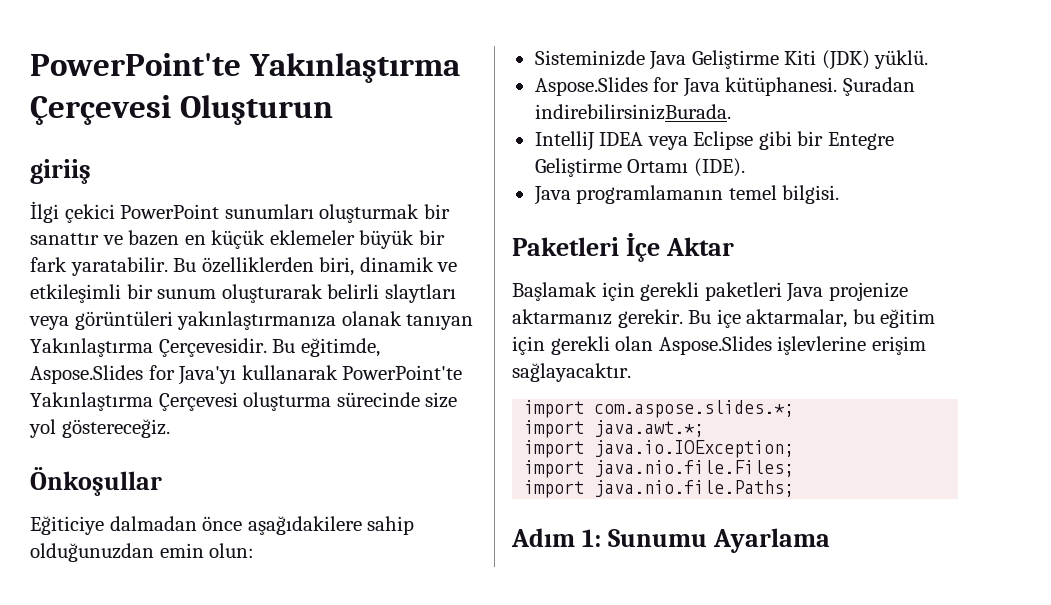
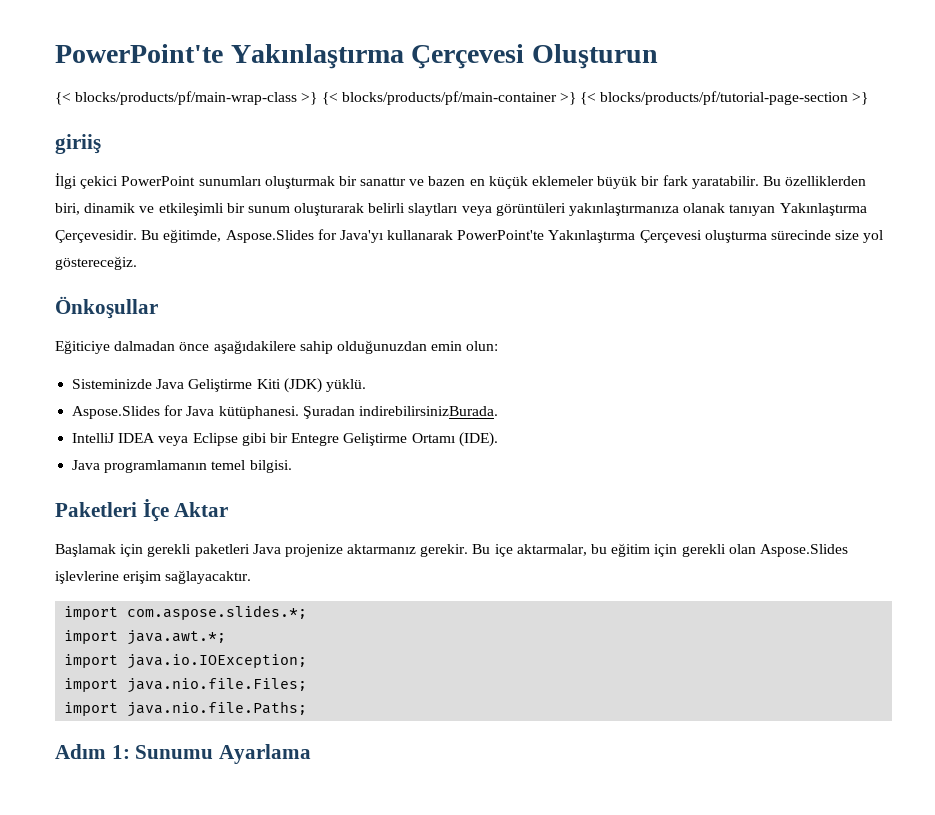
+ {< blocks/products/pf/main-wrap-class >} {< blocks/products/pf/main-container >} {< blocks/products/pf/tutorial-page-section >}

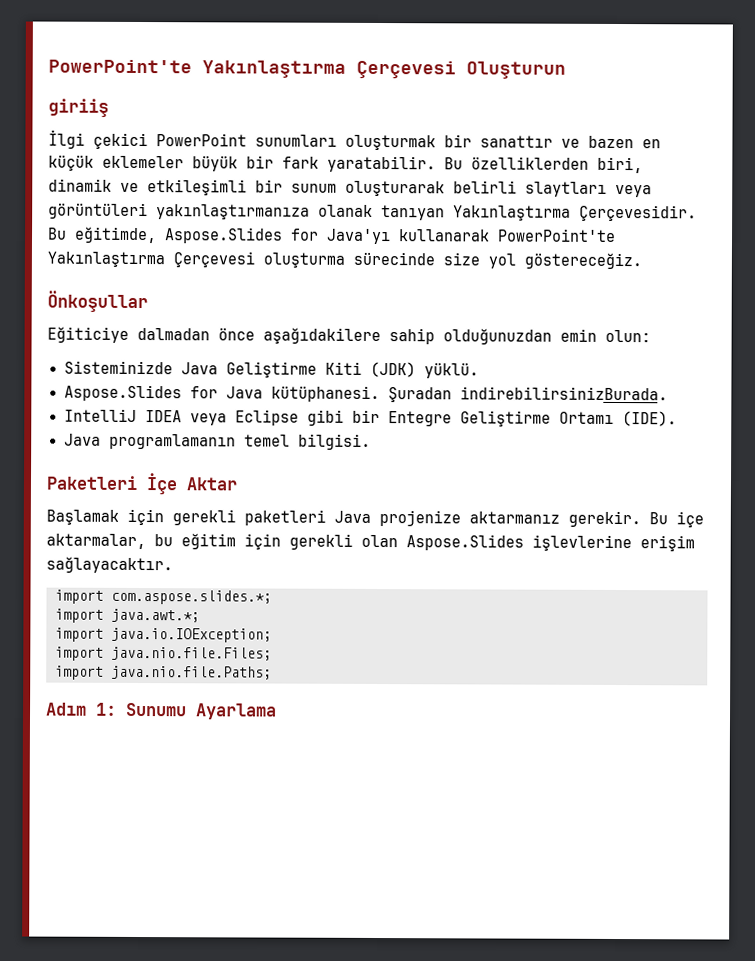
- {< blocks/products/pf/main-wrap-class >} {< blocks/products/pf/main-container >} {< blocks/products/pf/tutorial-page-section >}

